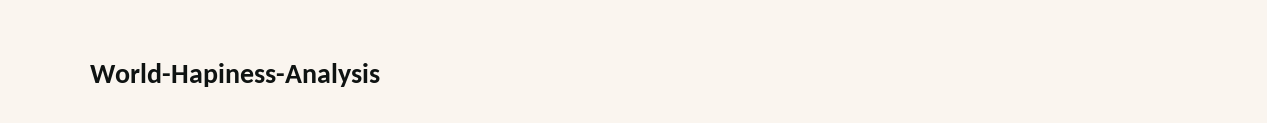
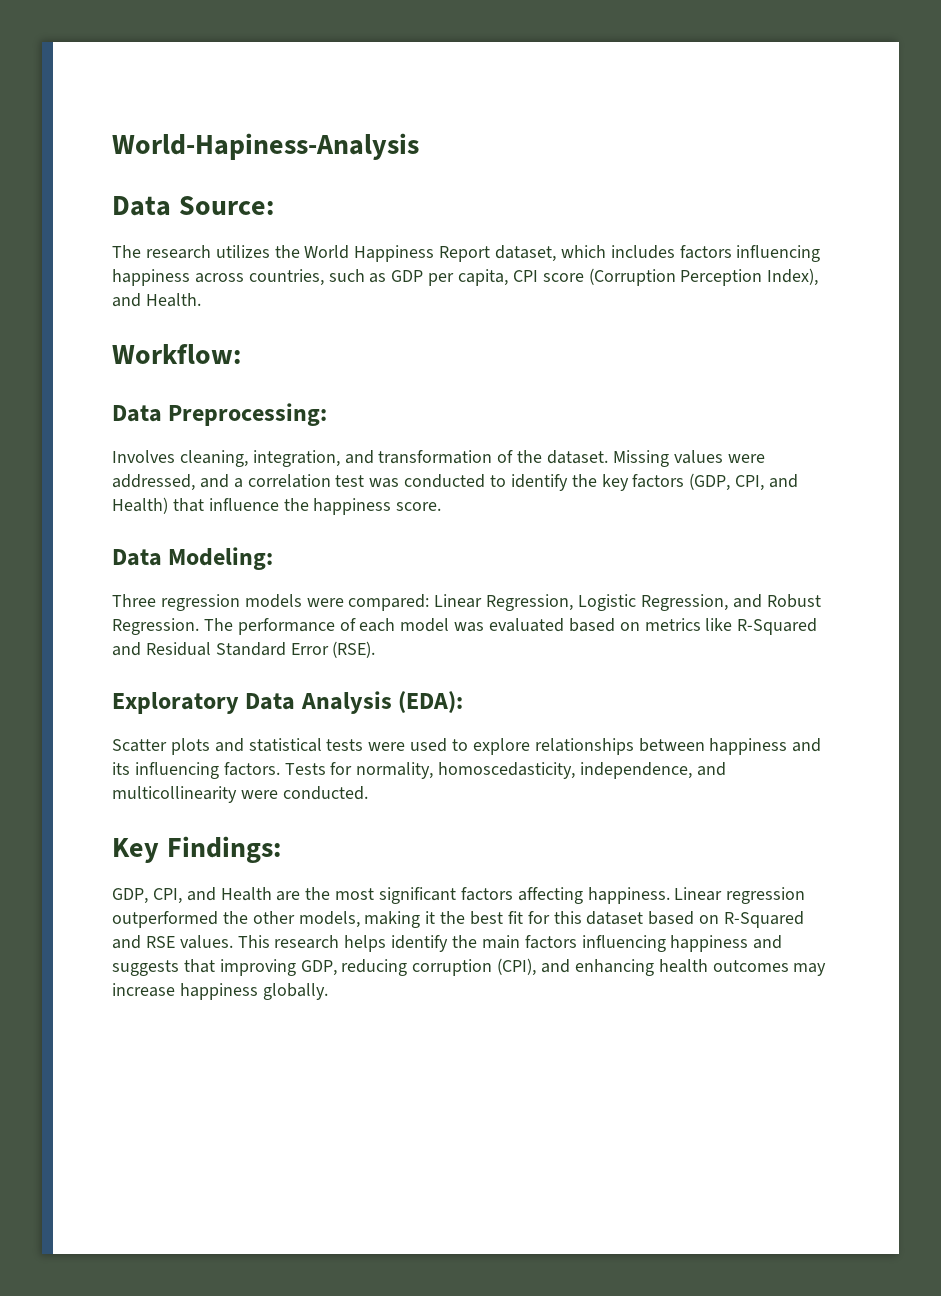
+ Data Source:
+ The research utilizes the World Happiness Report dataset, which includes factors influencing happiness across countries, such as GDP per capita, CPI score (Corruption Perception Index), and Health.
+ Workflow:
+ Data Preprocessing:
+ Involves cleaning, integration, and transformation of the dataset. Missing values were addressed, and a correlation test was conducted to identify the key factors (GDP, CPI, and Health) that influence the happiness score.
+ Data Modeling:
+ Three regression models were compared: Linear Regression, Logistic Regression, and Robust Regression. The performance of each model was evaluated based on metrics like R-Squared and Residual Standard Error (RSE).
+ Exploratory Data Analysis (EDA):
+ Scatter plots and statistical tests were used to explore relationships between happiness and its influencing factors. Tests for normality, homoscedasticity, independence, and multicollinearity were conducted.
+ Key Findings:
+ GDP, CPI, and Health are the most significant factors affecting happiness. Linear regression outperformed the other models, making it the best fit for this dataset based on R-Squared and RSE values. This research helps identify the main factors influencing happiness and suggests that improving GDP, reducing corruption (CPI), and enhancing health outcomes may increase happiness globally.

